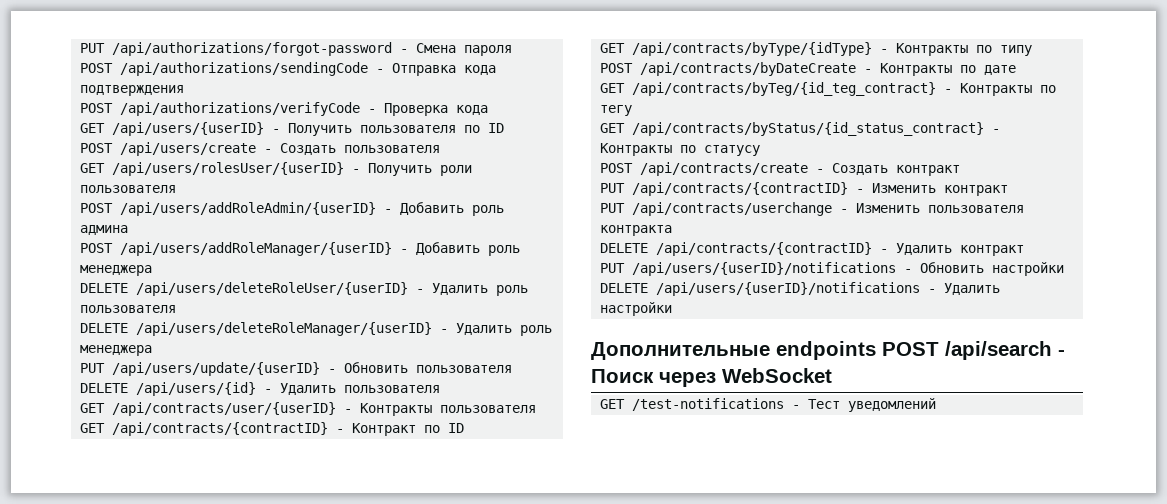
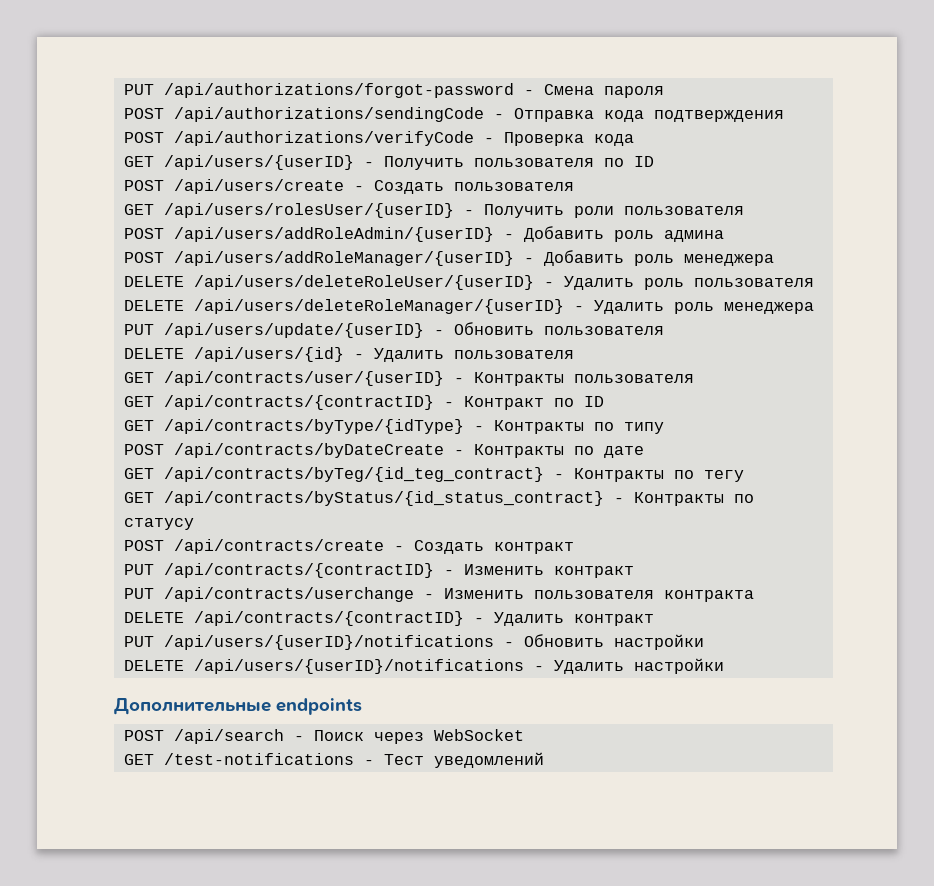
- Дополнительные endpoints POST /api/search - Поиск через WebSocket
+ Дополнительные endpoints
+ POST /api/search - Поиск через WebSocket

